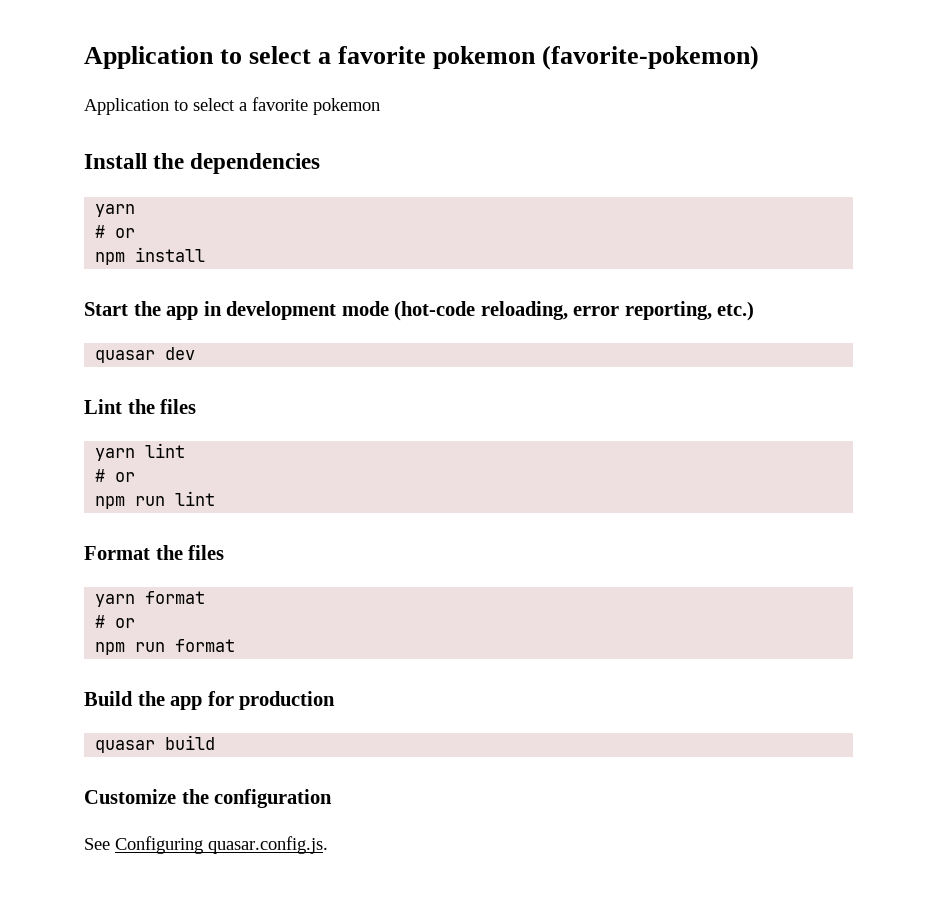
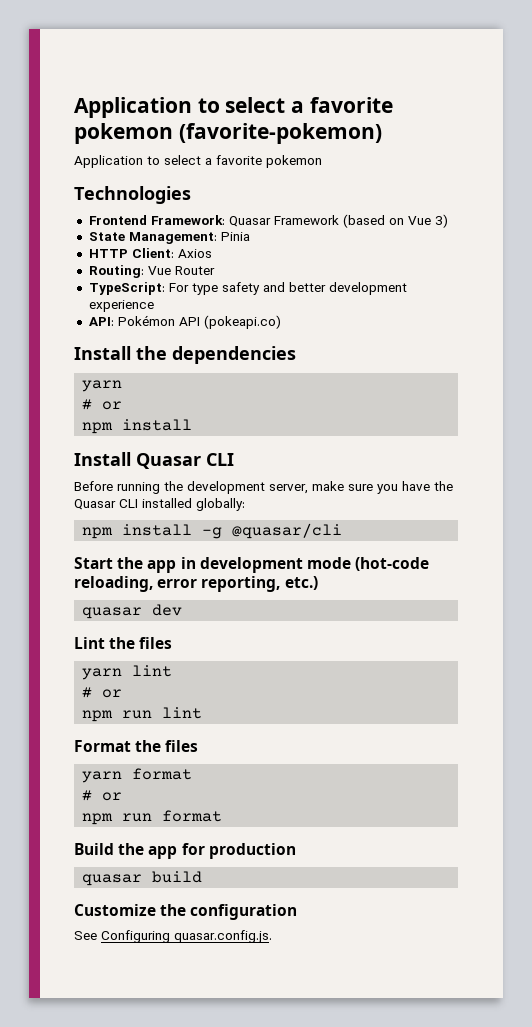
+ Technologies
+ Frontend Framework: Quasar Framework (based on Vue 3)
+ State Management: Pinia
+ HTTP Client: Axios
+ Routing: Vue Router
+ TypeScript: For type safety and better development experience
+ API: Pokémon API (pokeapi.co)
+ Install Quasar CLI
+ Before running the development server, make sure you have the Quasar CLI installed globally:
+ npm install -g @quasar/cli

